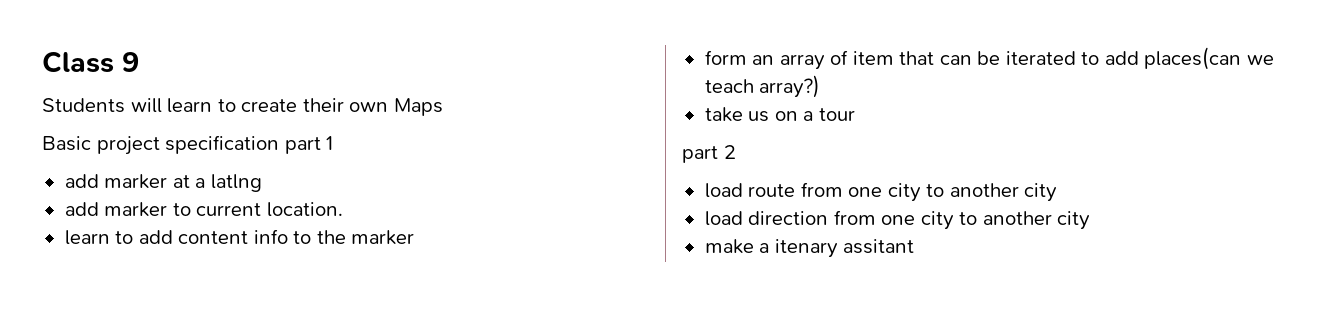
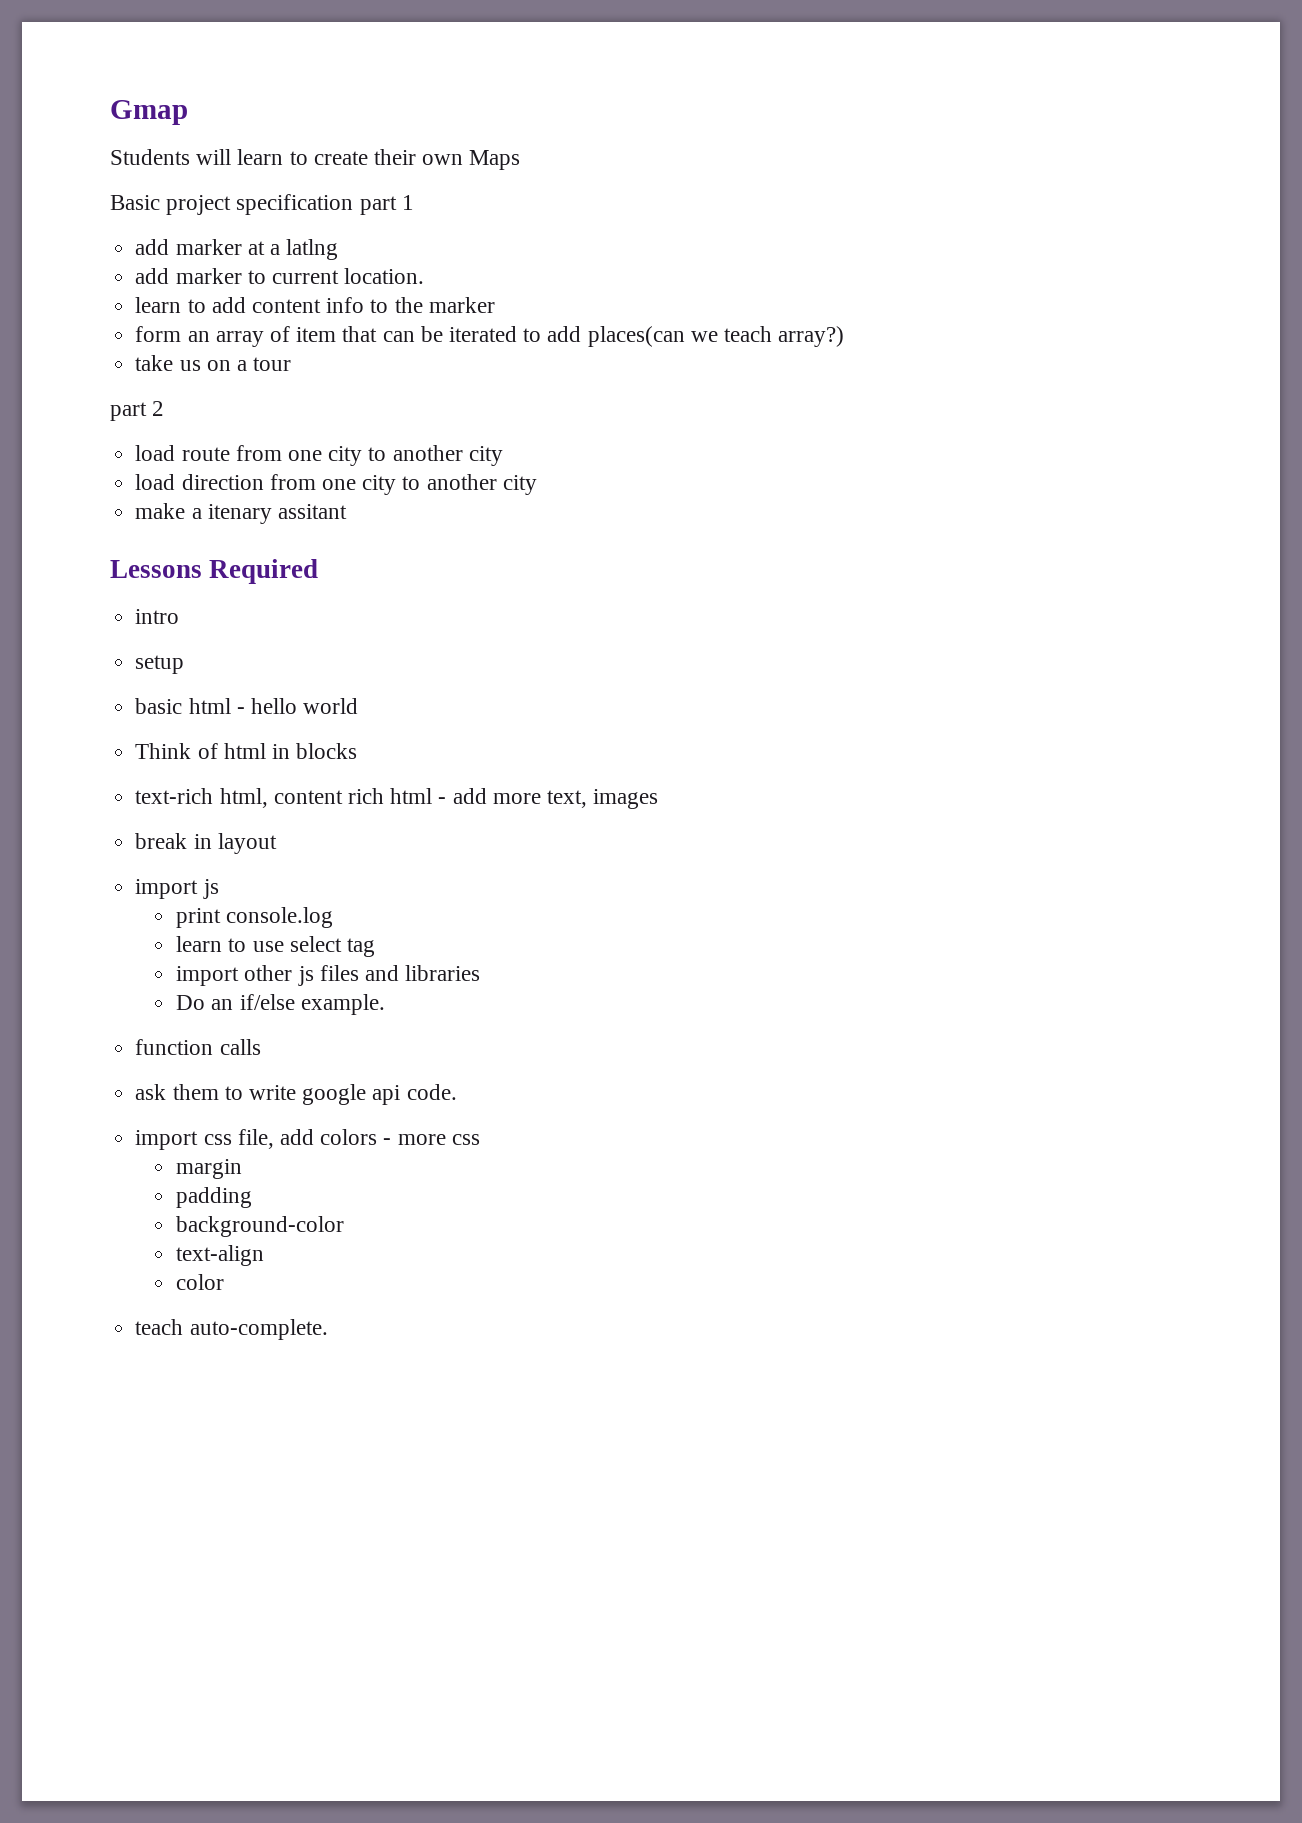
- Class 9
+ Gmap
+ Lessons Required
+ intro
+ setup
+ basic html - hello world
+ Think of html in blocks
+ text-rich html, content rich html - add more text, images
+ break in layout
+ import js
+ print console.log
+ learn to use select tag
+ import other js files and libraries
+ Do an if/else example.
+ function calls
+ ask them to write google api code.
+ import css file, add colors - more css
+ margin
+ padding
+ background-color
+ text-align
+ color
+ teach auto-complete.

